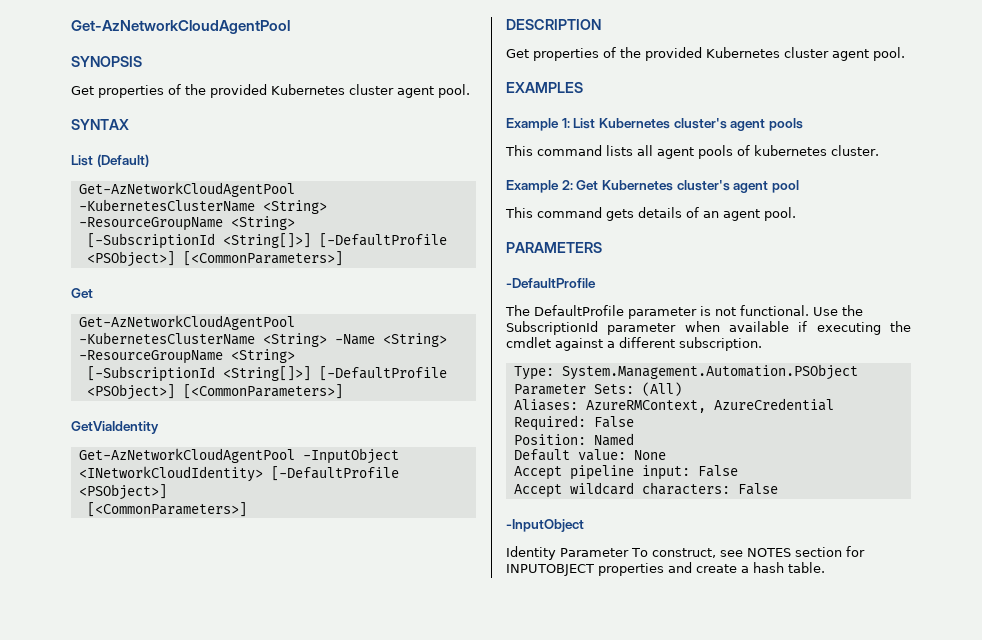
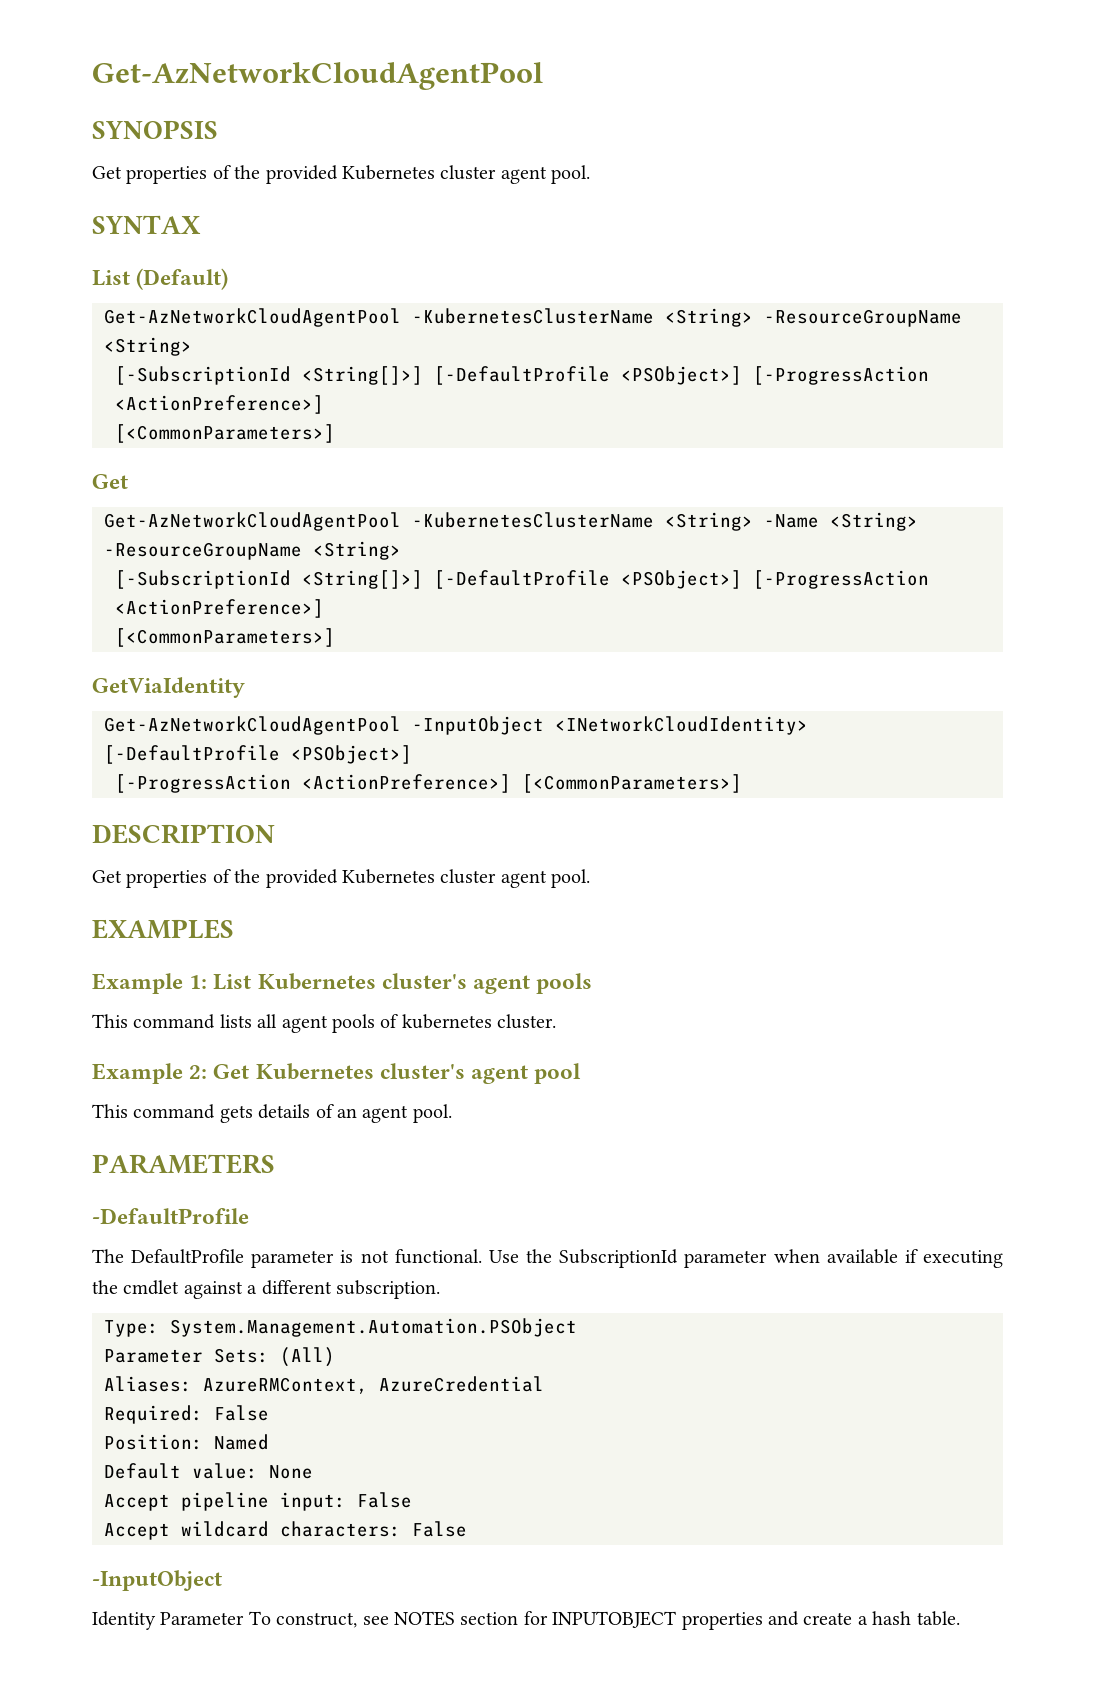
  Get-AzNetworkCloudAgentPool -KubernetesClusterName <String> -ResourceGroupName <String>
- [-SubscriptionId <String[]>] [-DefaultProfile <PSObject>] [<CommonParameters>]
+ [-SubscriptionId <String[]>] [-DefaultProfile <PSObject>] [-ProgressAction <ActionPreference>]
+ [<CommonParameters>]
  Get-AzNetworkCloudAgentPool -KubernetesClusterName <String> -Name <String> -ResourceGroupName <String>
- [-SubscriptionId <String[]>] [-DefaultProfile <PSObject>] [<CommonParameters>]
+ [-SubscriptionId <String[]>] [-DefaultProfile <PSObject>] [-ProgressAction <ActionPreference>]
+ [<CommonParameters>]
  Get-AzNetworkCloudAgentPool -InputObject <INetworkCloudIdentity> [-DefaultProfile <PSObject>]
- [<CommonParameters>]
+ [-ProgressAction <ActionPreference>] [<CommonParameters>]

